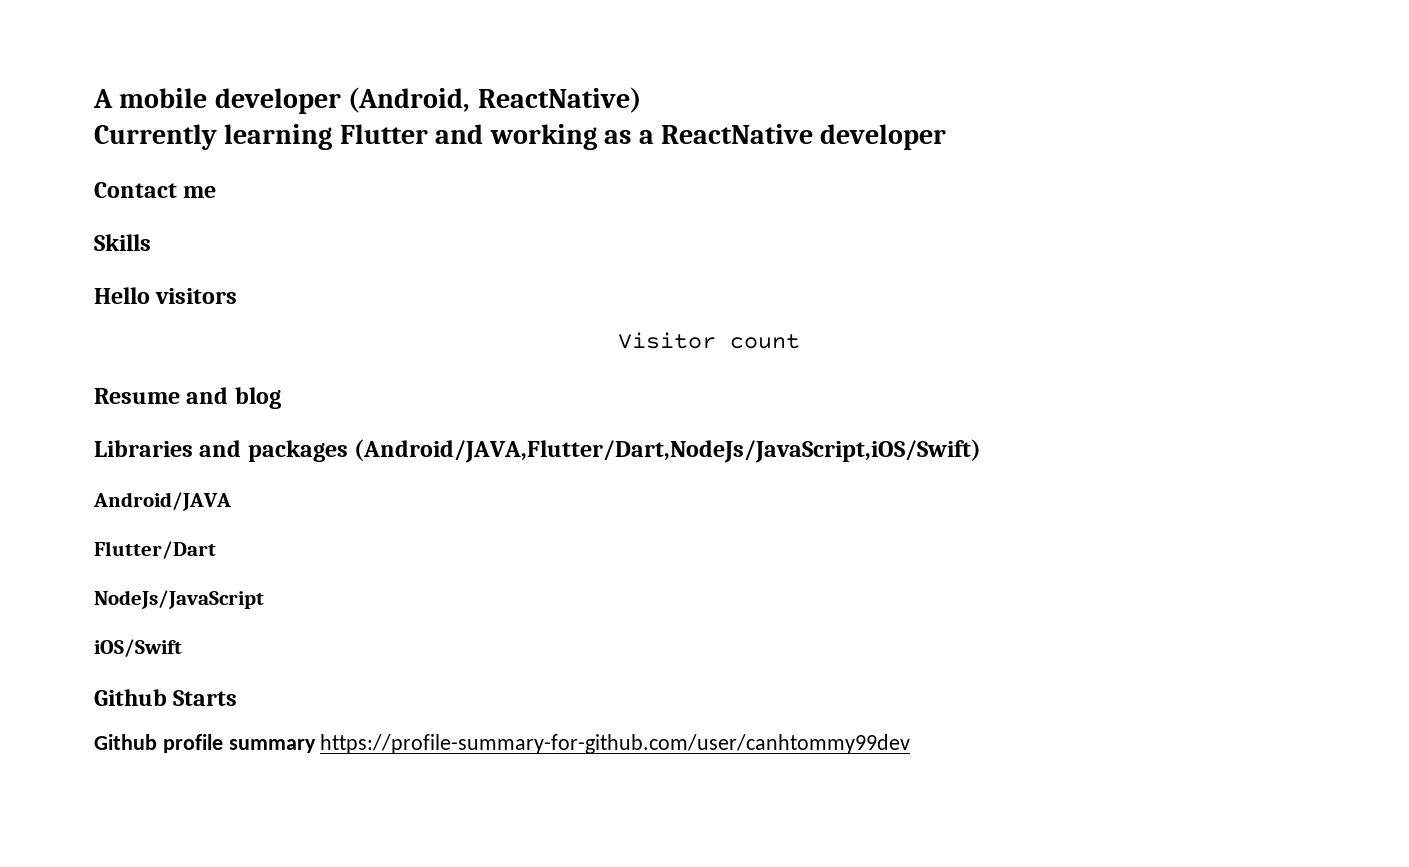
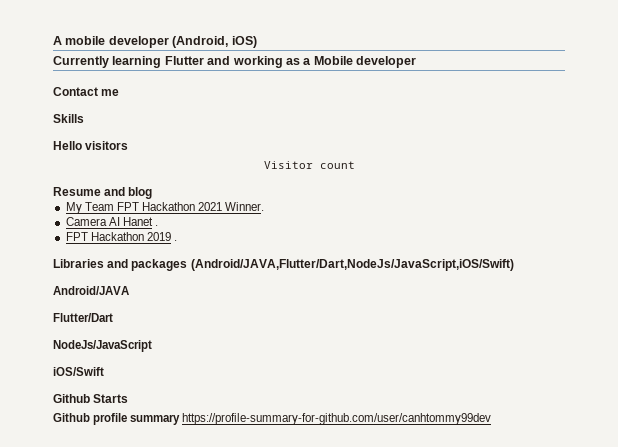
- A mobile developer (Android, ReactNative)
+ A mobile developer (Android, iOS)
- Currently learning Flutter and working as a ReactNative developer
+ Currently learning Flutter and working as a Mobile developer
+ My Team FPT Hackathon 2021 Winner.
+ Camera AI Hanet .
+ FPT Hackathon 2019 .

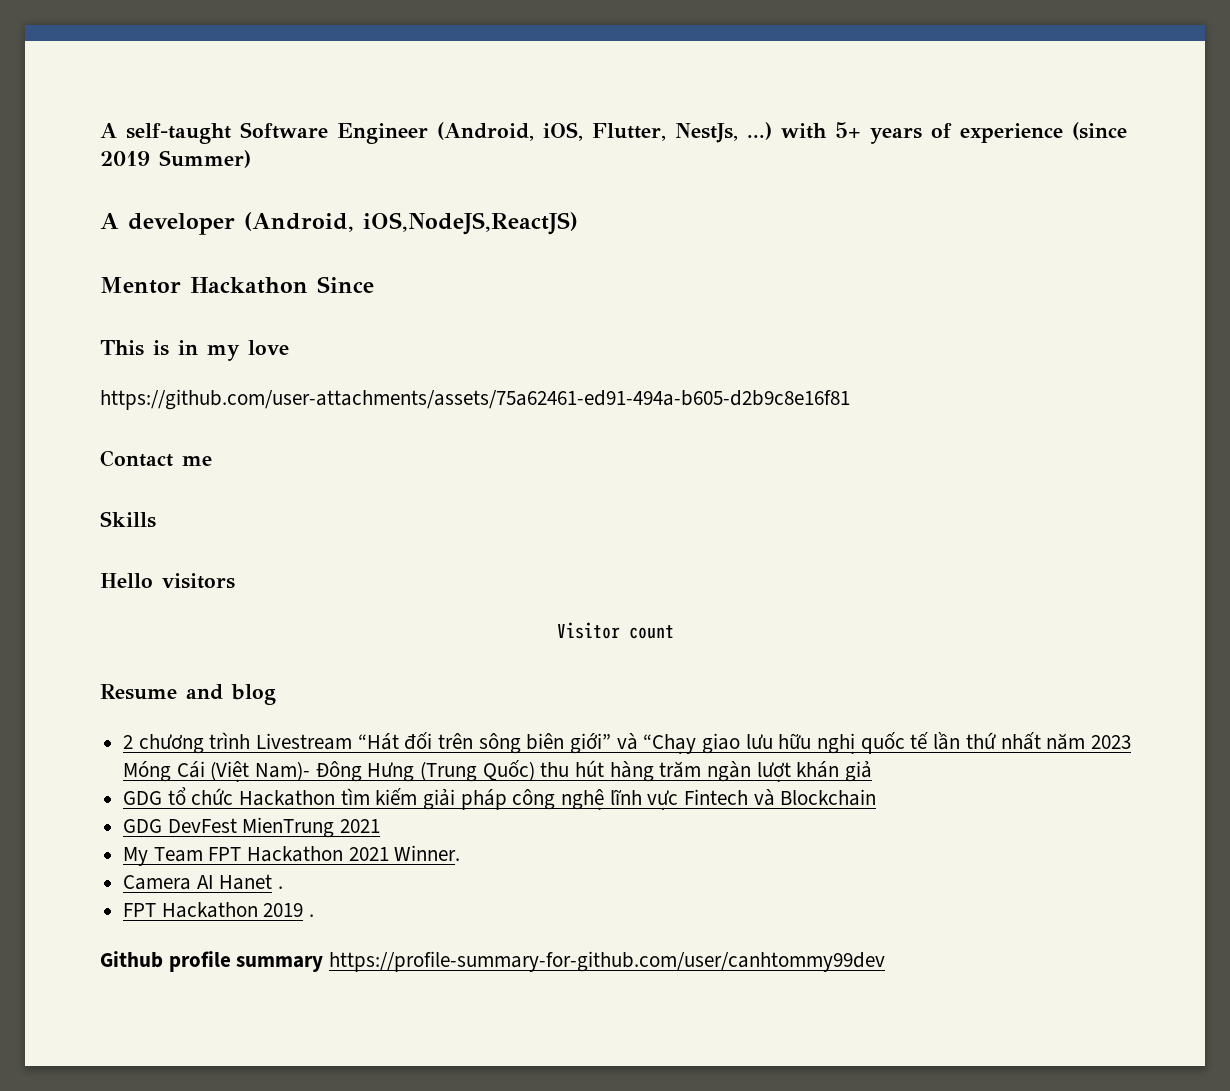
- A mobile developer (Android, iOS)
- Currently learning Flutter and working as a Mobile developer
+ A self-taught Software Engineer (Android, iOS, Flutter, NestJs, ...) with 5+ years of experience (since 2019 Summer)
+ A developer (Android, iOS,NodeJS,ReactJS)
+ Mentor Hackathon Since
+ This is in my love
+ https://github.com/user-attachments/assets/75a62461-ed91-494a-b605-d2b9c8e16f81
+ 2 chương trình Livestream “Hát đối trên sông biên giới” và “Chạy giao lưu hữu nghị quốc tế lần thứ nhất năm 2023 Móng Cái (Việt Nam)- Đông Hưng (Trung Quốc) thu hút hàng trăm ngàn lượt khán giả
+ GDG tổ chức Hackathon tìm kiếm giải pháp công nghệ lĩnh vực Fintech và Blockchain
+ GDG DevFest MienTrung 2021
- Libraries and packages (Android/JAVA,Flutter/Dart,NodeJs/JavaScript,iOS/Swift)
- Android/JAVA
- Flutter/Dart
- NodeJs/JavaScript
- iOS/Swift
- Github Starts

